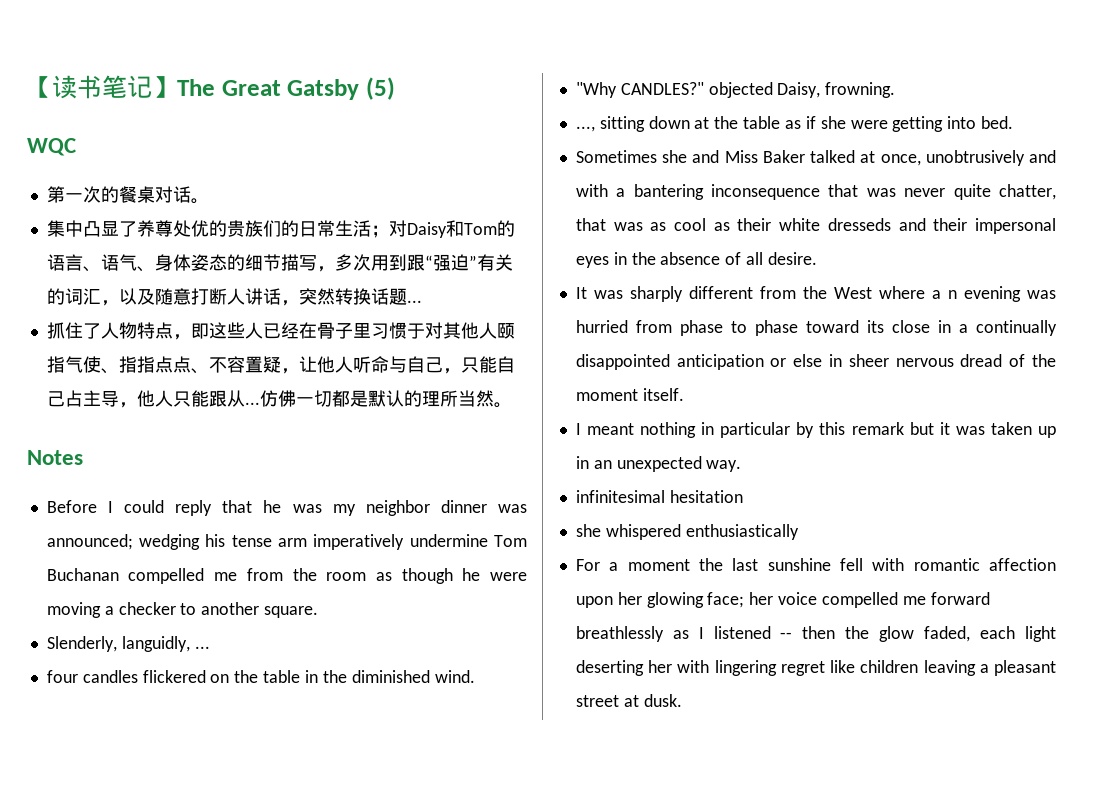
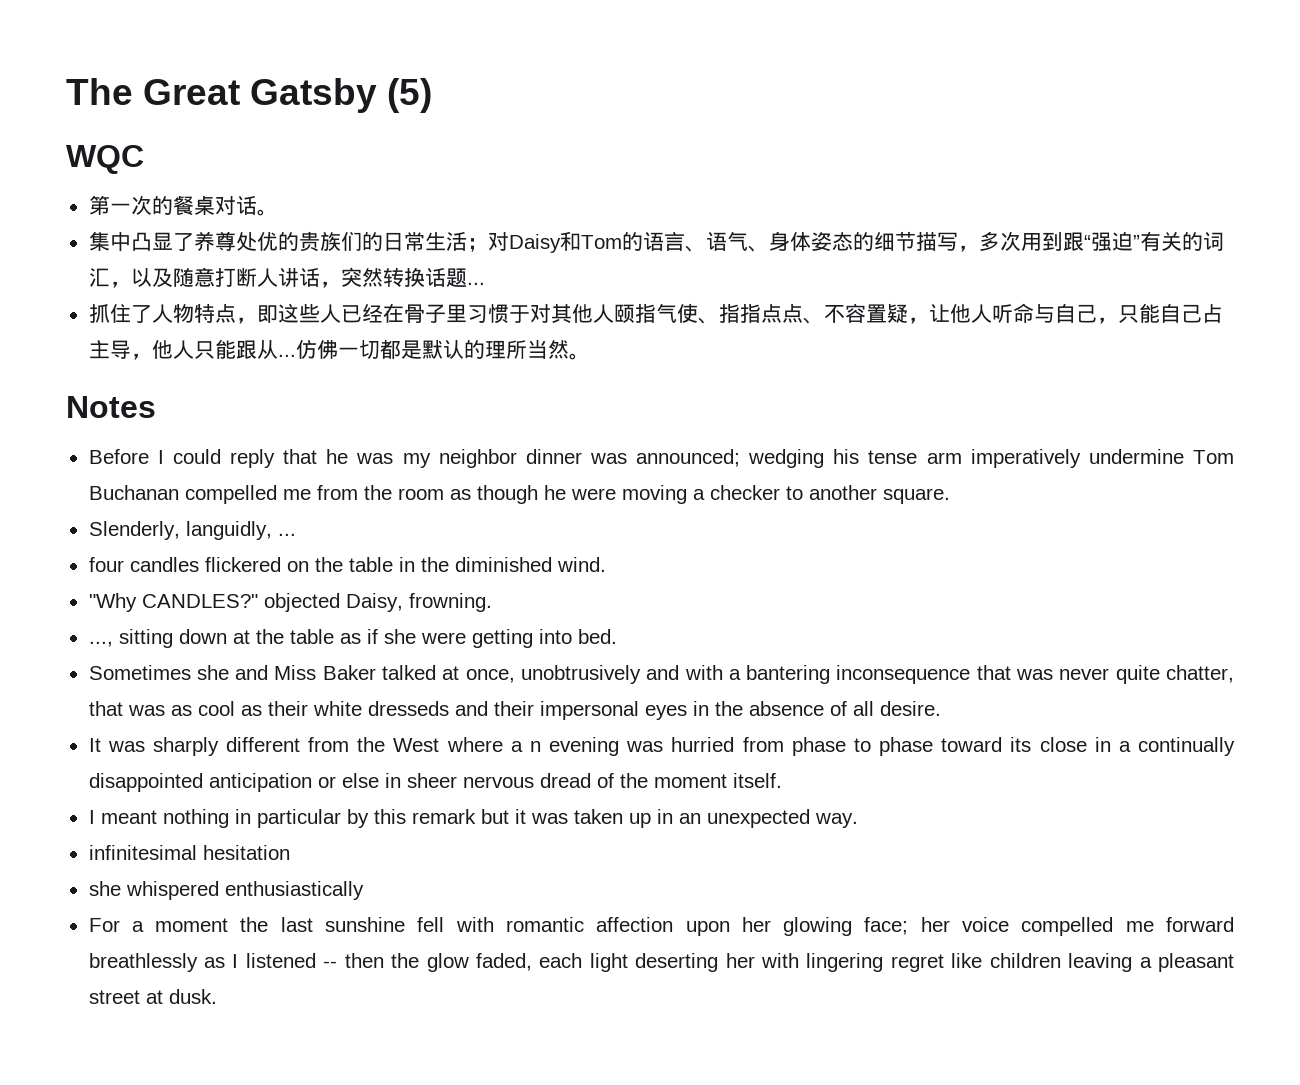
- 【读书笔记】The Great Gatsby (5)
+ The Great Gatsby (5)

